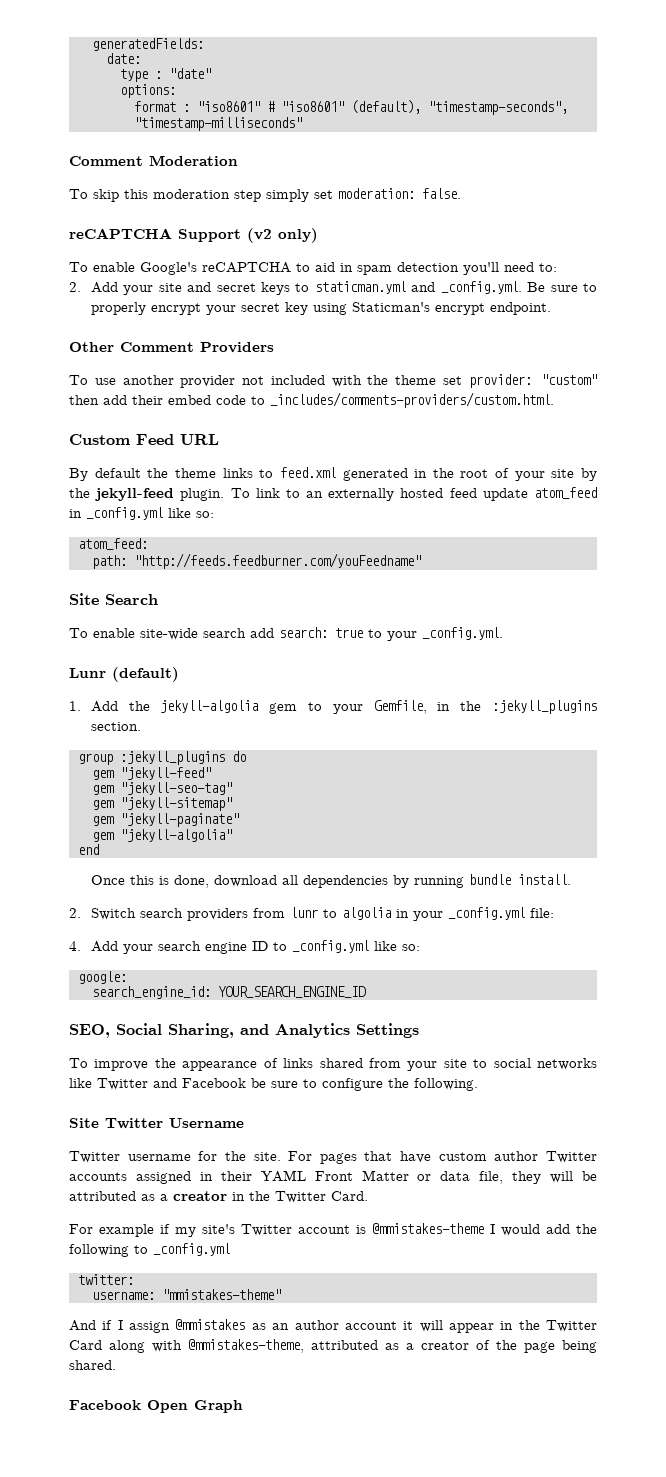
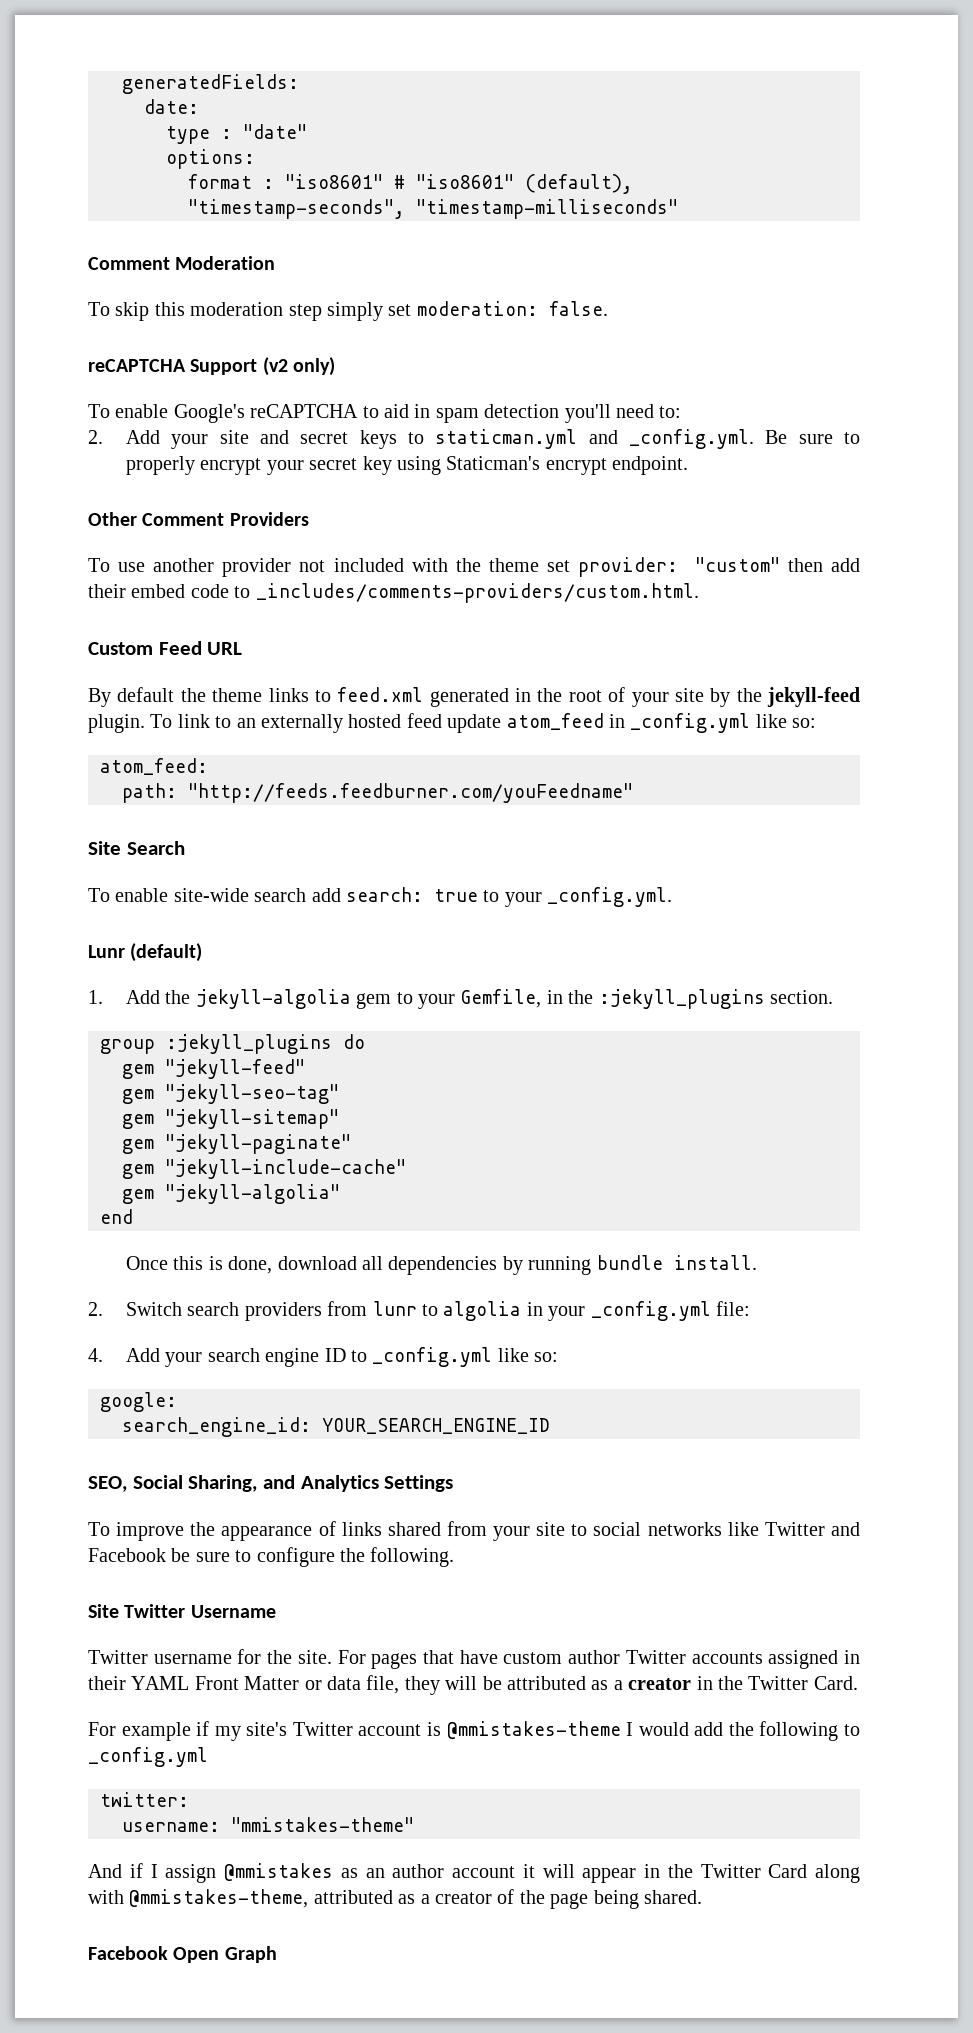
+ gem "jekyll-include-cache"

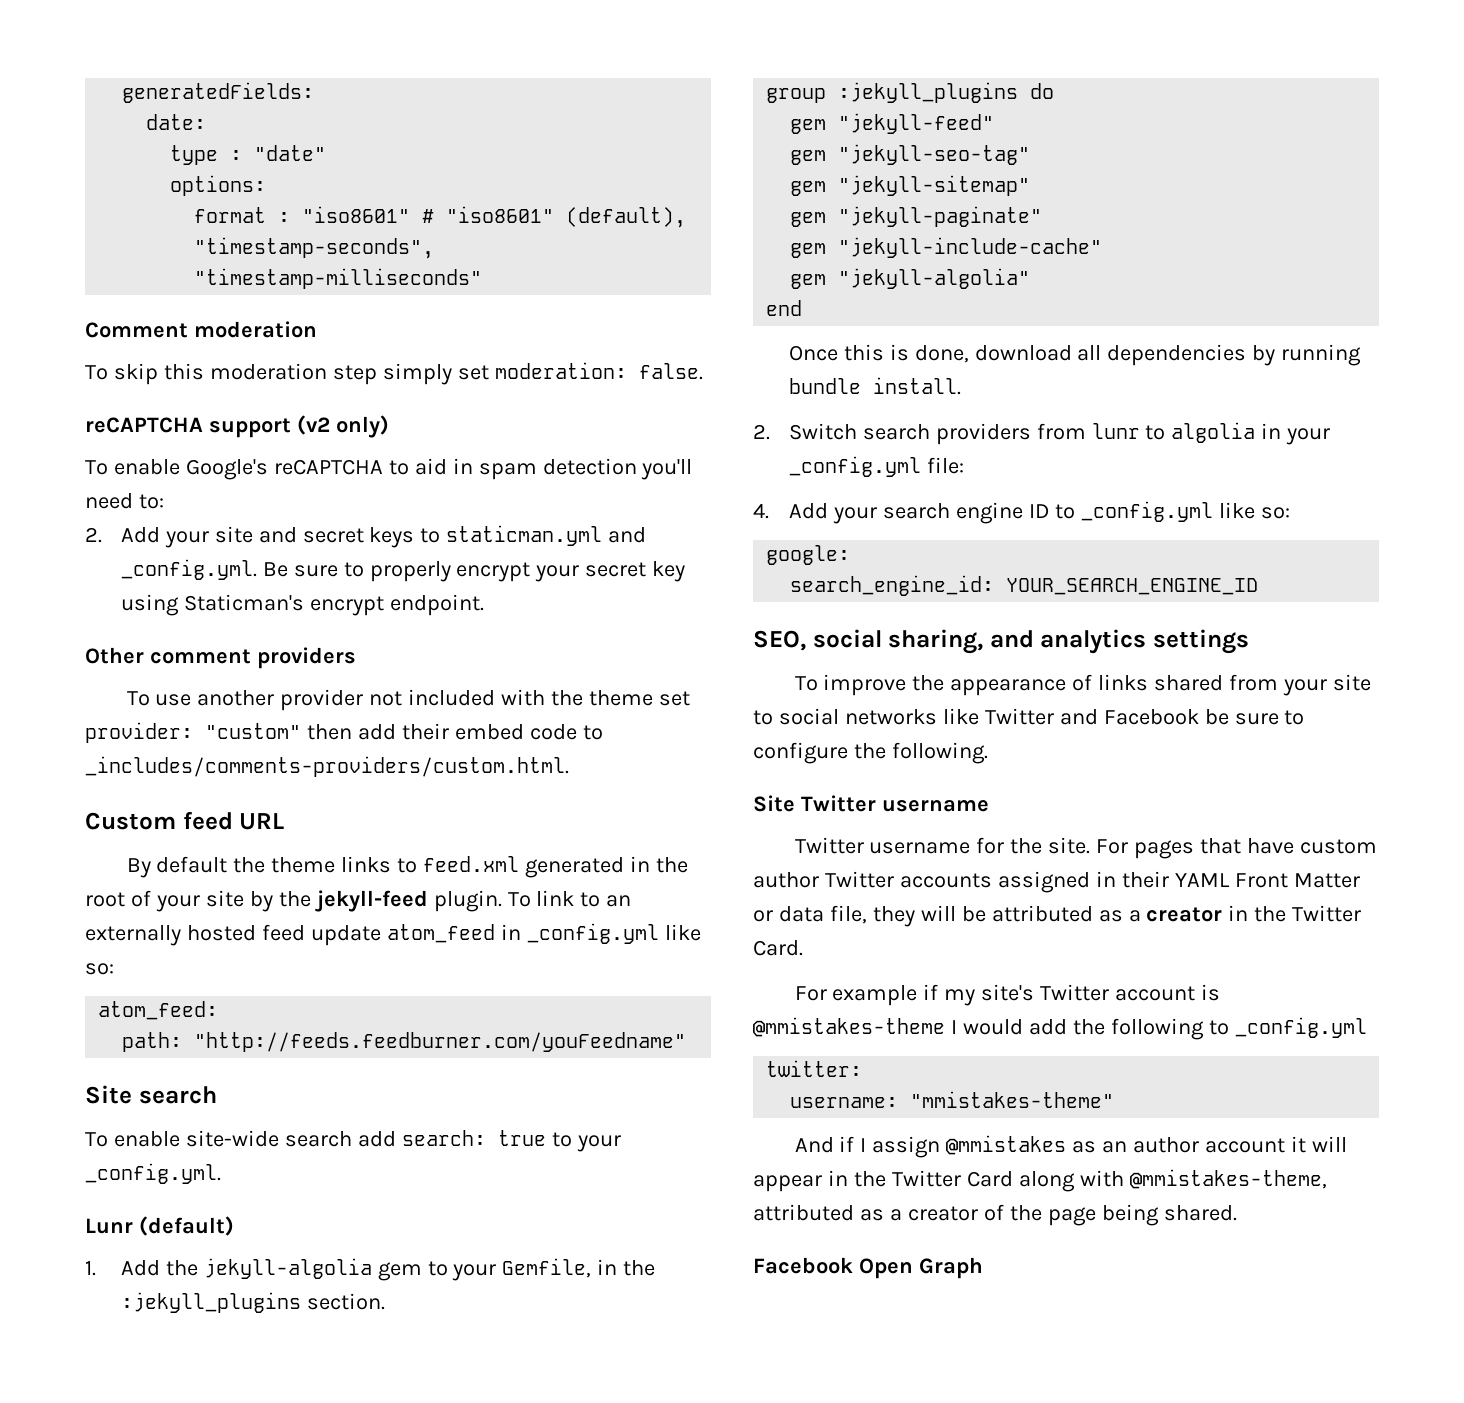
- Comment Moderation
+ Comment moderation
- reCAPTCHA Support (v2 only)
+ reCAPTCHA support (v2 only)
- Other Comment Providers
+ Other comment providers
- Custom Feed URL
+ Custom feed URL
- Site Search
+ Site search
- SEO, Social Sharing, and Analytics Settings
+ SEO, social sharing, and analytics settings
- Site Twitter Username
+ Site Twitter username

